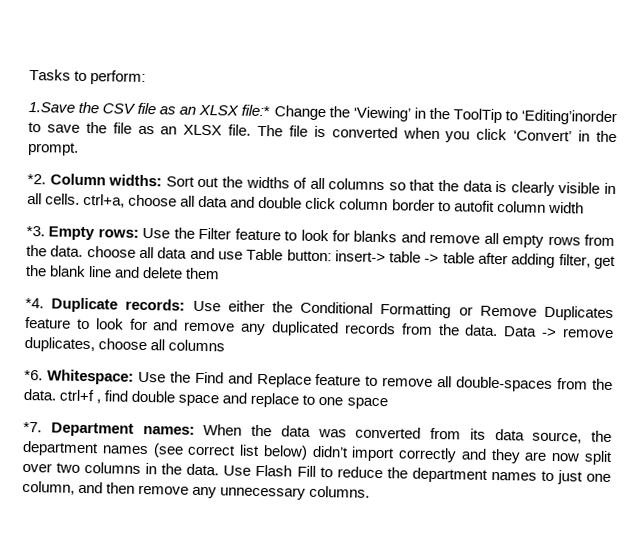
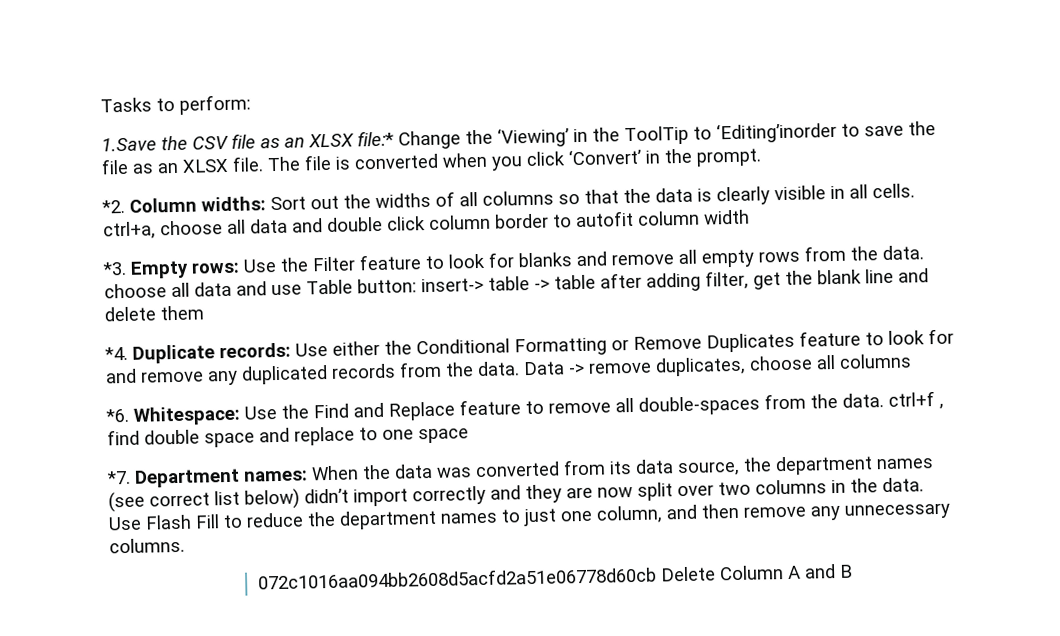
+ 072c1016aa094bb2608d5acfd2a51e06778d60cb Delete Column A and B

